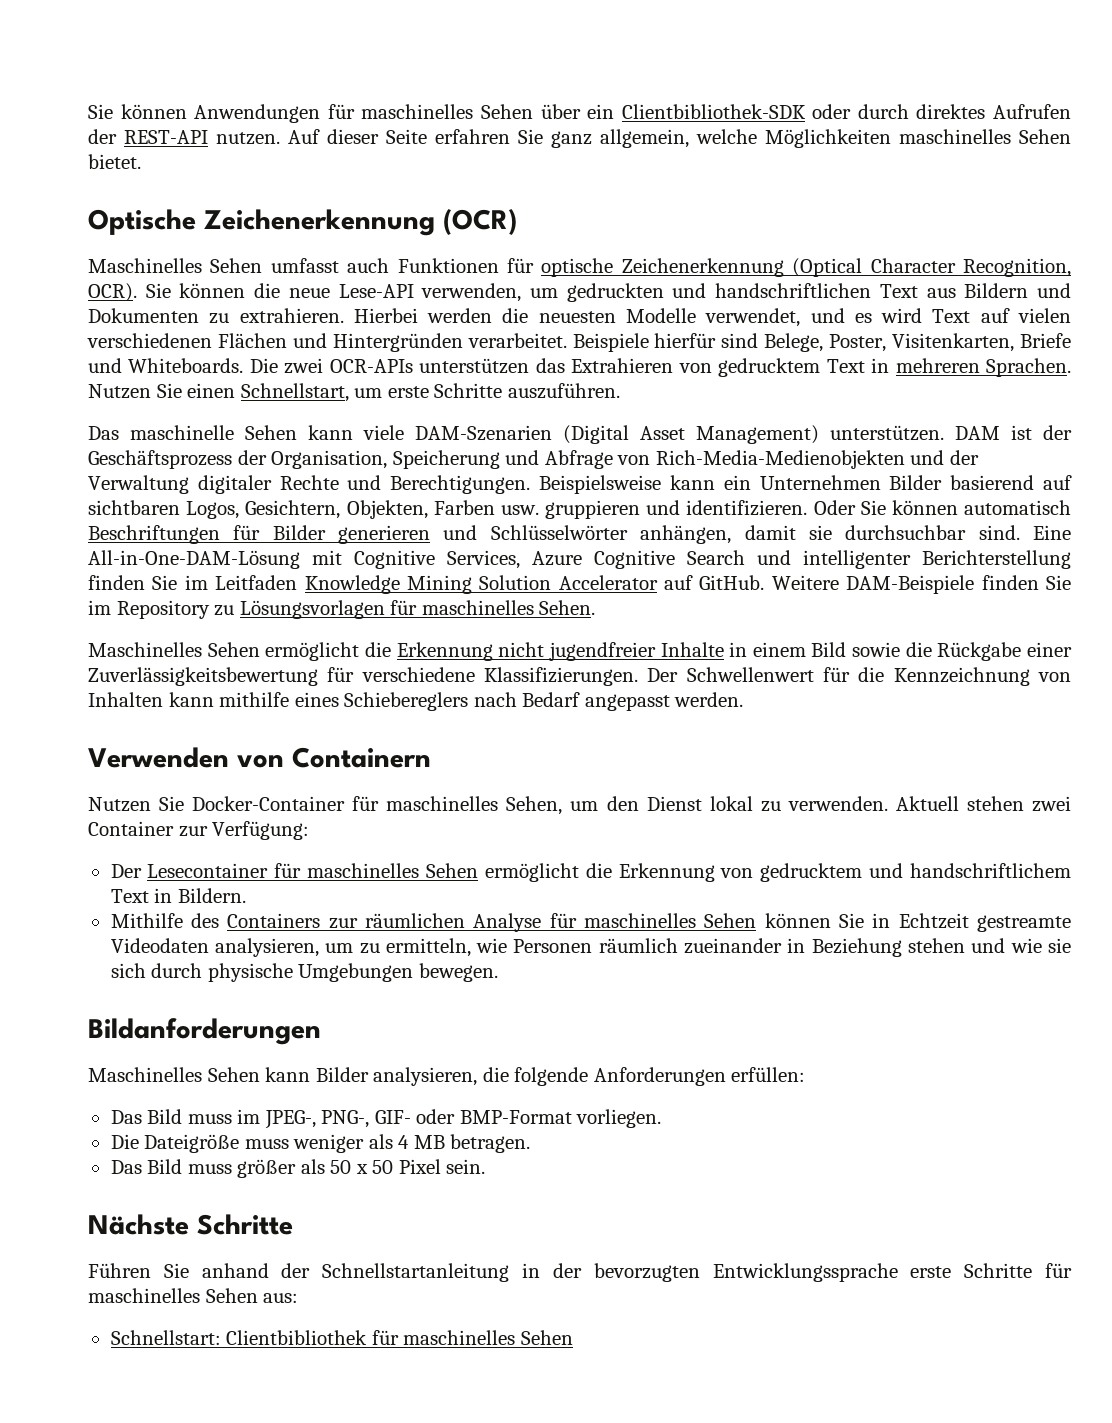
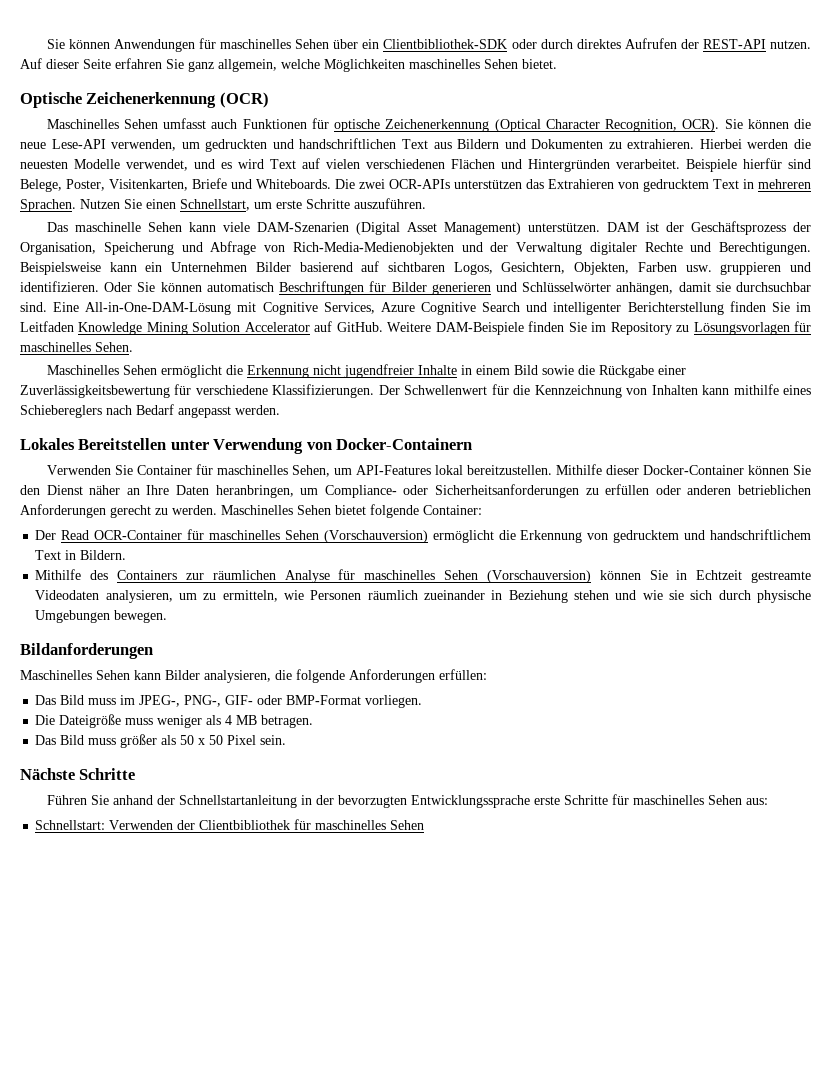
- Verwenden von Containern
- Nutzen Sie Docker-Container für maschinelles Sehen, um den Dienst lokal zu verwenden. Aktuell stehen zwei Container zur Verfügung:
- Der Lesecontainer für maschinelles Sehen ermöglicht die Erkennung von gedrucktem und handschriftlichem Text in Bildern.
+ Lokales Bereitstellen unter Verwendung von Docker-Containern
+ Verwenden Sie Container für maschinelles Sehen, um API-Features lokal bereitzustellen. Mithilfe dieser Docker-Container können Sie den Dienst näher an Ihre Daten heranbringen, um Compliance- oder Sicherheitsanforderungen zu erfüllen oder anderen betrieblichen Anforderungen gerecht zu werden. Maschinelles Sehen bietet folgende Container:
+ Der Read OCR-Container für maschinelles Sehen (Vorschauversion) ermöglicht die Erkennung von gedrucktem und handschriftlichem Text in Bildern.
- Mithilfe des Containers zur räumlichen Analyse für maschinelles Sehen können Sie in Echtzeit gestreamte Videodaten analysieren, um zu ermitteln, wie Personen räumlich zueinander in Beziehung stehen und wie sie sich durch physische Umgebungen bewegen.
+ Mithilfe des Containers zur räumlichen Analyse für maschinelles Sehen (Vorschauversion) können Sie in Echtzeit gestreamte Videodaten analysieren, um zu ermitteln, wie Personen räumlich zueinander in Beziehung stehen und wie sie sich durch physische Umgebungen bewegen.
- Schnellstart: Clientbibliothek für maschinelles Sehen
+ Schnellstart: Verwenden der Clientbibliothek für maschinelles Sehen

